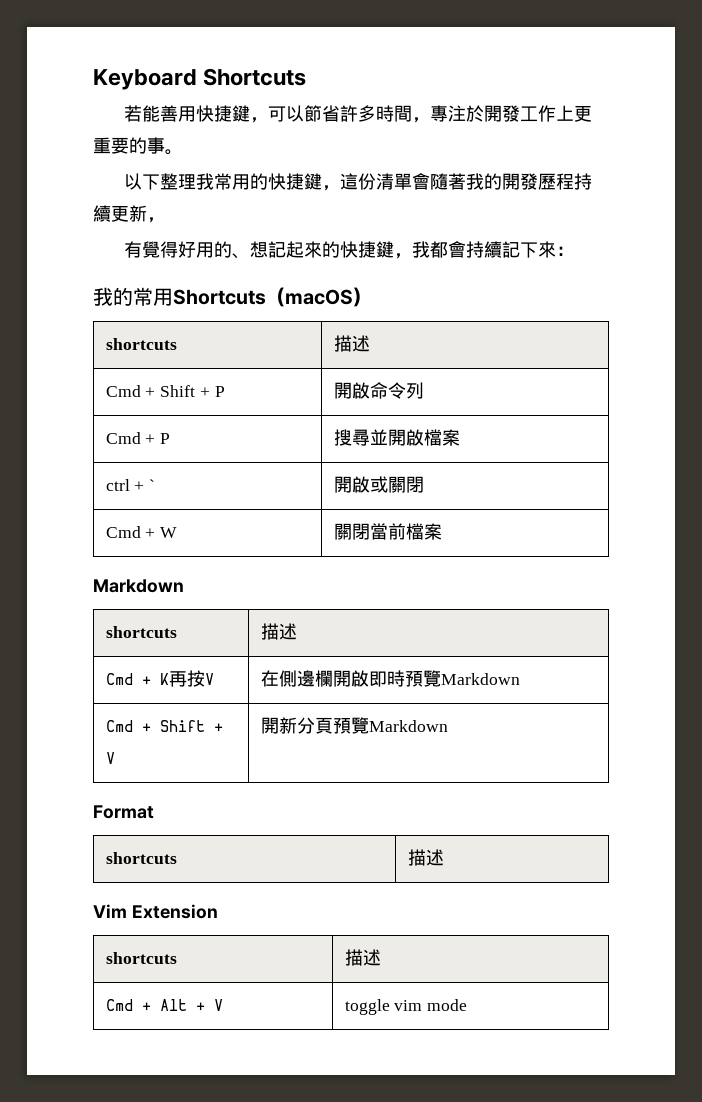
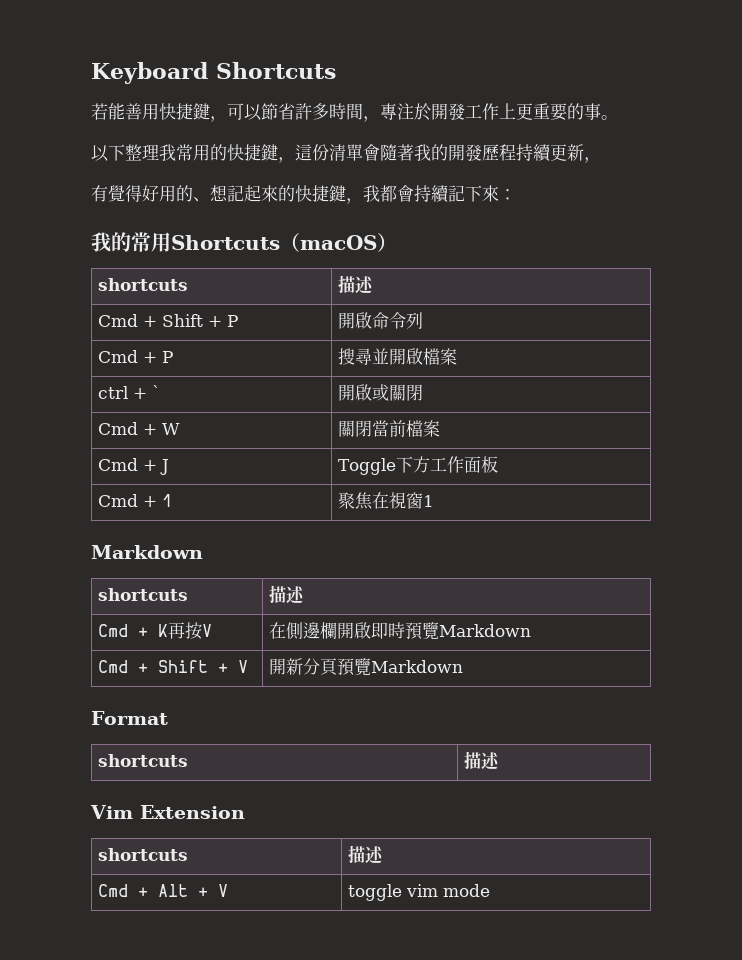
+ Cmd + J | Toggle下方工作面板
+ Cmd + 1 | 聚焦在視窗1

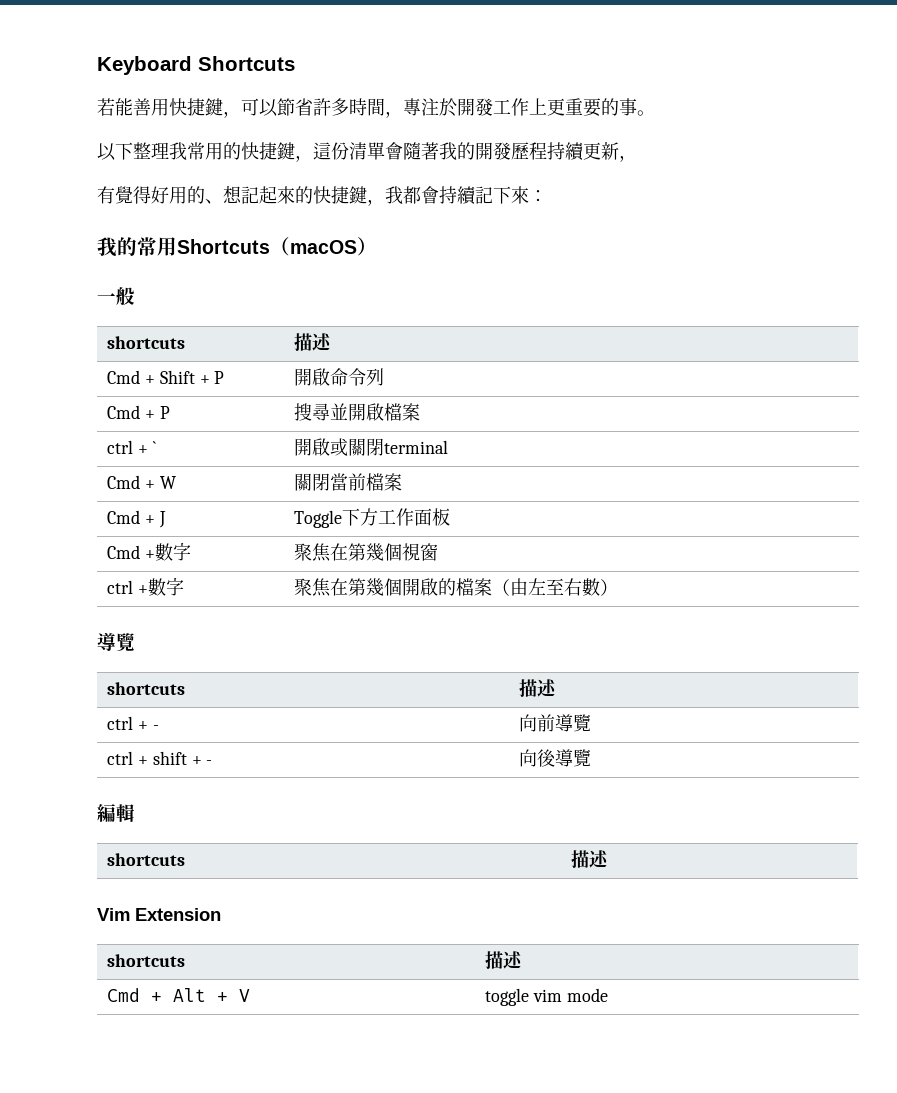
+ 一般
- ctrl + ` | 開啟或關閉
+ ctrl + ` | 開啟或關閉terminal
- Cmd + 1 | 聚焦在視窗1
- Markdown
+ Cmd +數字 | 聚焦在第幾個視窗
+ ctrl +數字 | 聚焦在第幾個開啟的檔案（由左至右數）
+ 導覽
  shortcuts | 描述
- Cmd + K再按V | 在側邊欄開啟即時預覽Markdown
- Cmd + Shift + V | 開新分頁預覽Markdown
- Format
+ ctrl + - | 向前導覽
+ ctrl + shift + - | 向後導覽
+ 編輯

